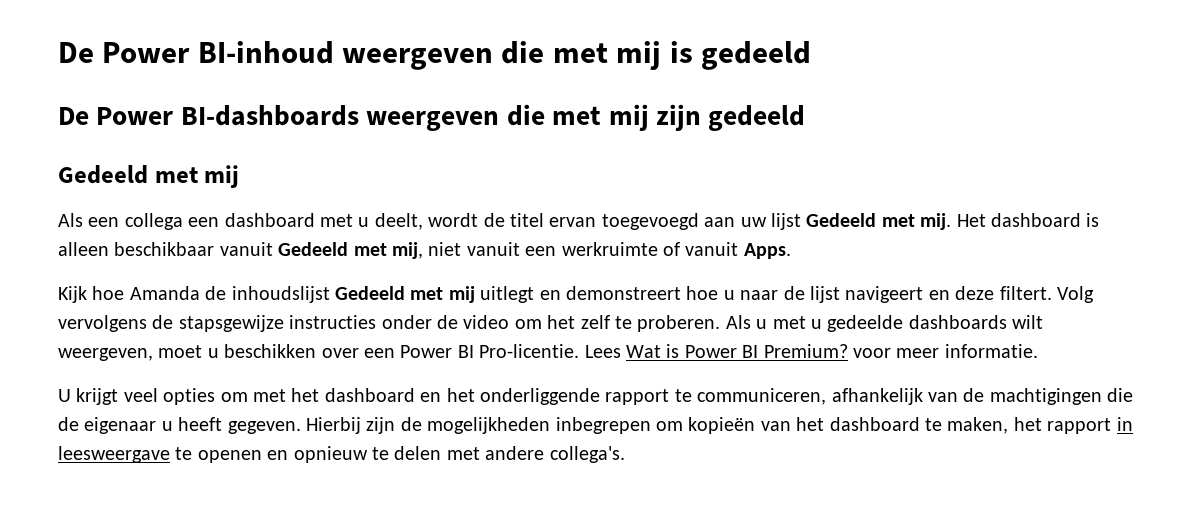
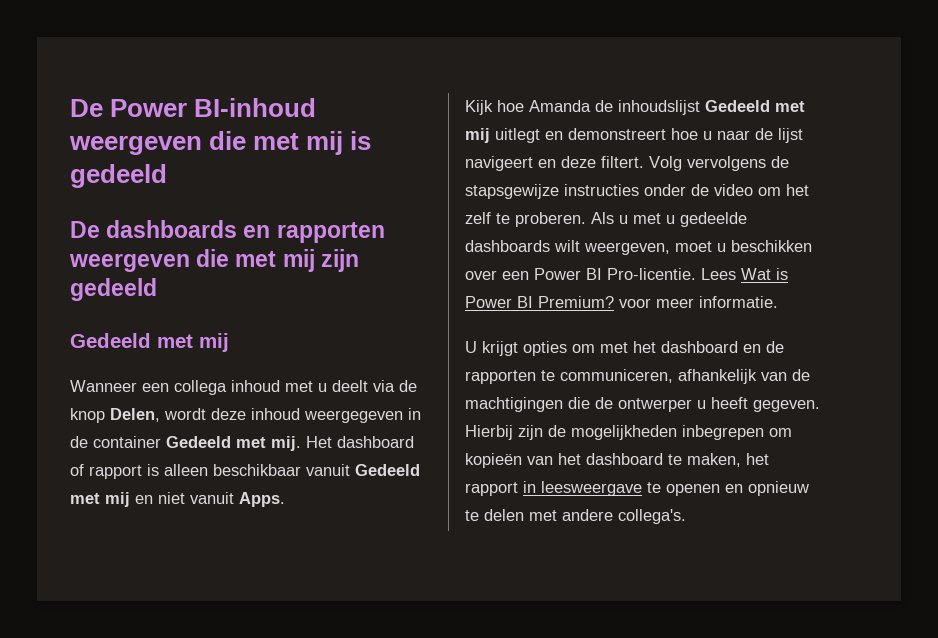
- De Power BI-dashboards weergeven die met mij zijn gedeeld
+ De dashboards en rapporten weergeven die met mij zijn gedeeld
- Als een collega een dashboard met u deelt, wordt de titel ervan toegevoegd aan uw lijst Gedeeld met mij.
+ Wanneer een collega inhoud met u deelt via de knop Delen, wordt deze inhoud weergegeven in de container Gedeeld met mij.
- Het dashboard is alleen beschikbaar vanuit Gedeeld met mij, niet vanuit een werkruimte of vanuit Apps.
+ Het dashboard of rapport is alleen beschikbaar vanuit Gedeeld met mij en niet vanuit Apps.
- U krijgt veel opties om met het dashboard en het onderliggende rapport te communiceren, afhankelijk van de machtigingen die de eigenaar u heeft gegeven.
+ U krijgt opties om met het dashboard en de rapporten te communiceren, afhankelijk van de machtigingen die de ontwerper u heeft gegeven.

